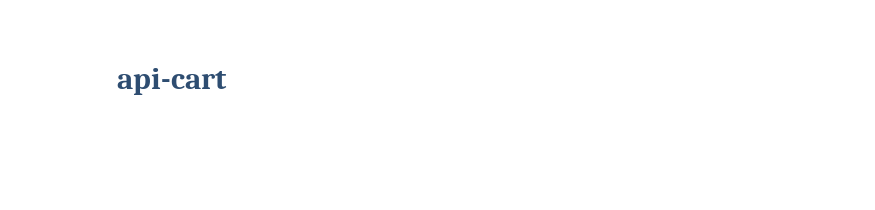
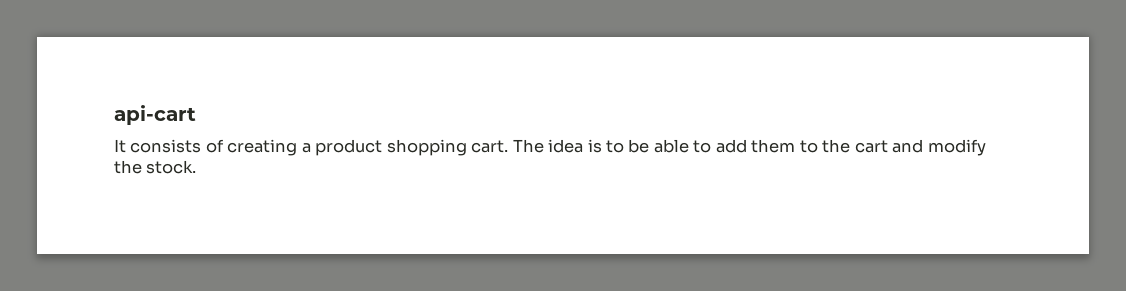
+ It consists of creating a product shopping cart. The idea is to be able to add them to the cart and modify the stock.

